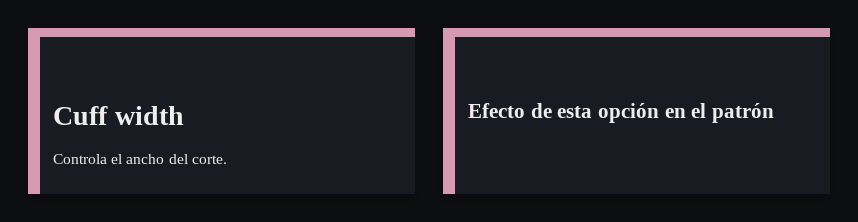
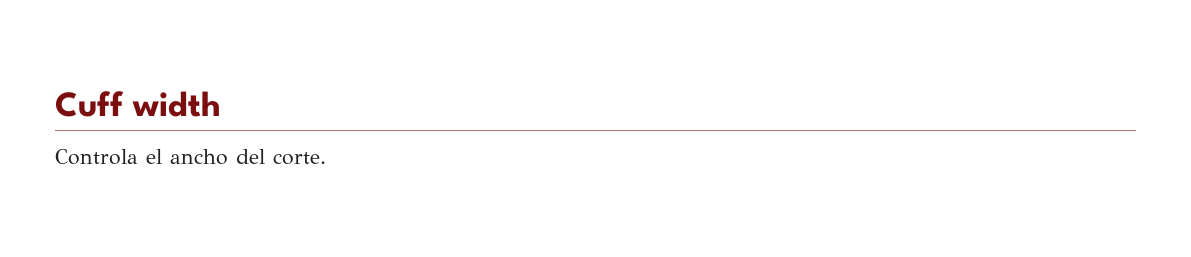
- Efecto de esta opción en el patrón

